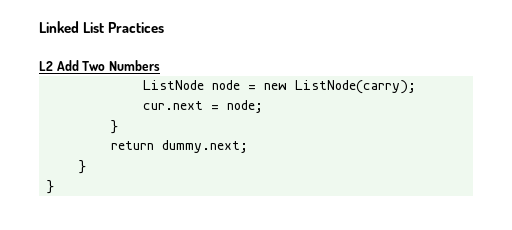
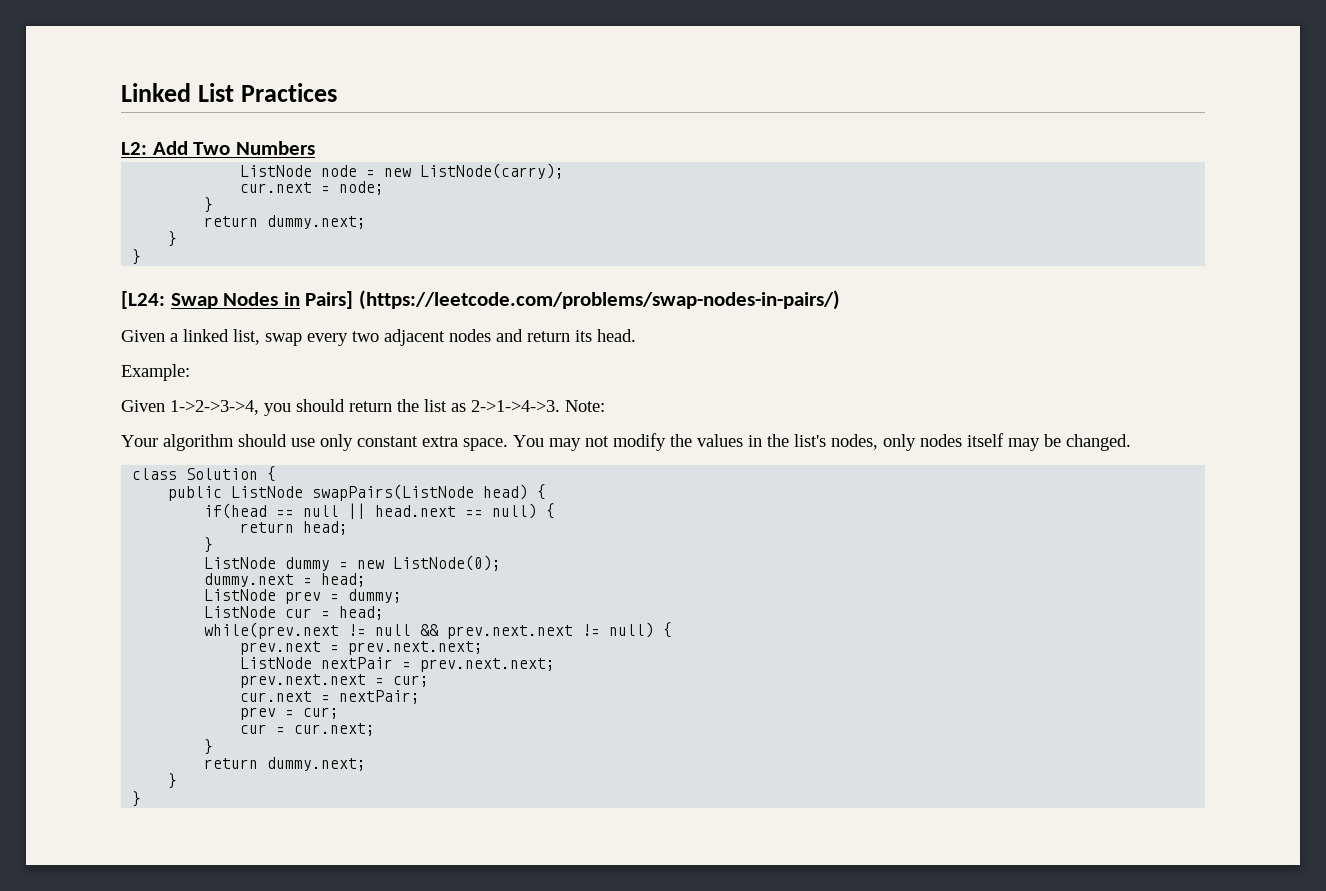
- L2 Add Two Numbers
+ L2: Add Two Numbers
+ [L24: Swap Nodes in Pairs] (https://leetcode.com/problems/swap-nodes-in-pairs/)
+ Given a linked list, swap every two adjacent nodes and return its head.
+ Example:
+ Given 1->2->3->4, you should return the list as 2->1->4->3. Note:
+ Your algorithm should use only constant extra space. You may not modify the values in the list's nodes, only nodes itself may be changed.
+ class Solution {
+ public ListNode swapPairs(ListNode head) {
+ if(head == null || head.next == null) {
+ return head;
+ }
+ ListNode dummy = new ListNode(0);
+ dummy.next = head;
+ ListNode prev = dummy;
+ ListNode cur = head;
+ while(prev.next != null && prev.next.next != null) {
+ prev.next = prev.next.next;
+ ListNode nextPair = prev.next.next;
+ prev.next.next = cur;
+ cur.next = nextPair;
+ prev = cur;
+ cur = cur.next;
+ }
+ return dummy.next;
+ }
+ }

